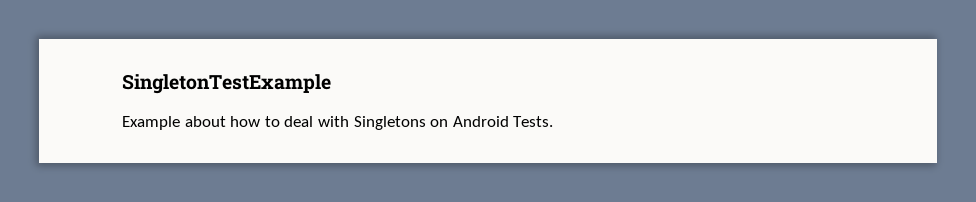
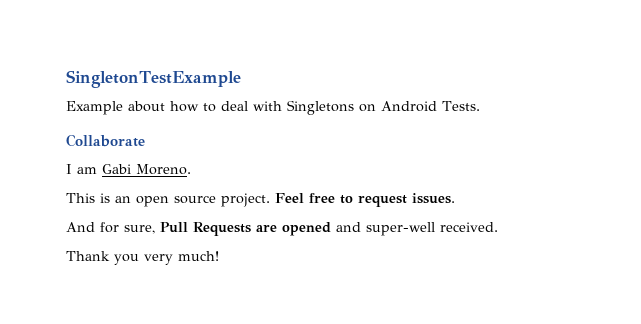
+ Collaborate
+ I am Gabi Moreno.
+ This is an open source project. Feel free to request issues.
+ And for sure, Pull Requests are opened and super-well received.
+ Thank you very much!

